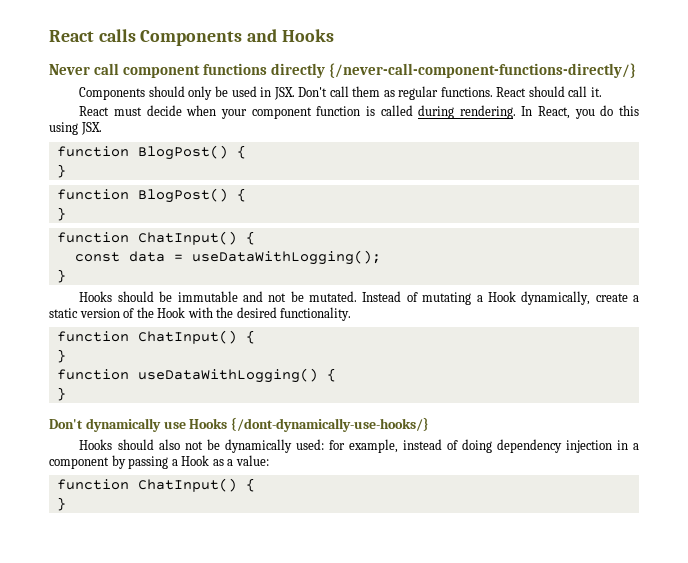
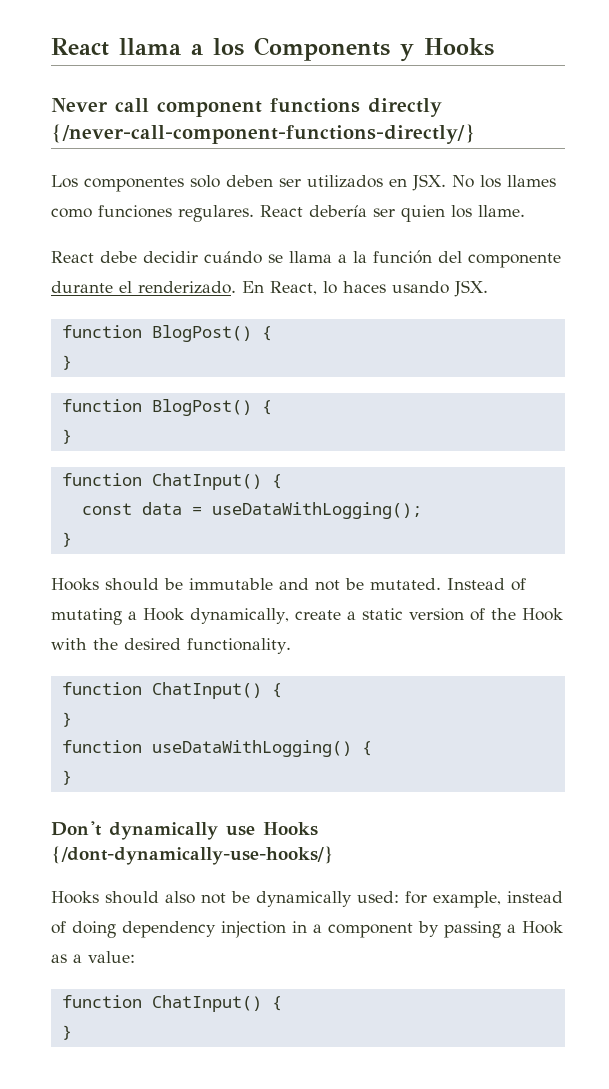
- React calls Components and Hooks
+ React llama a los Components y Hooks
- Components should only be used in JSX. Don't call them as regular functions. React should call it.
- React must decide when your component function is called during rendering. In React, you do this using JSX.
+ Los componentes solo deben ser utilizados en JSX. No los llames como funciones regulares. React debería ser quien los llame.
+ React debe decidir cuándo se llama a la función del componente durante el renderizado. En React, lo haces usando JSX.

